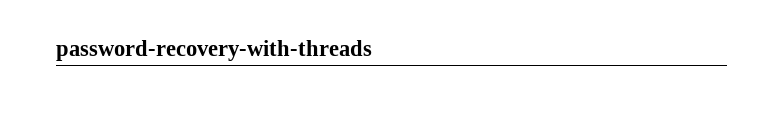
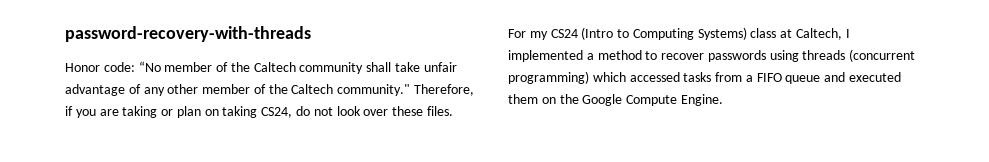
+ Honor code: “No member of the Caltech community shall take unfair advantage of any other member of the Caltech community." Therefore, if you are taking or plan on taking CS24, do not look over these files.
+ For my CS24 (Intro to Computing Systems) class at Caltech, I implemented a method to recover passwords using threads (concurrent programming) which accessed tasks from a FIFO queue and executed them on the Google Compute Engine.

